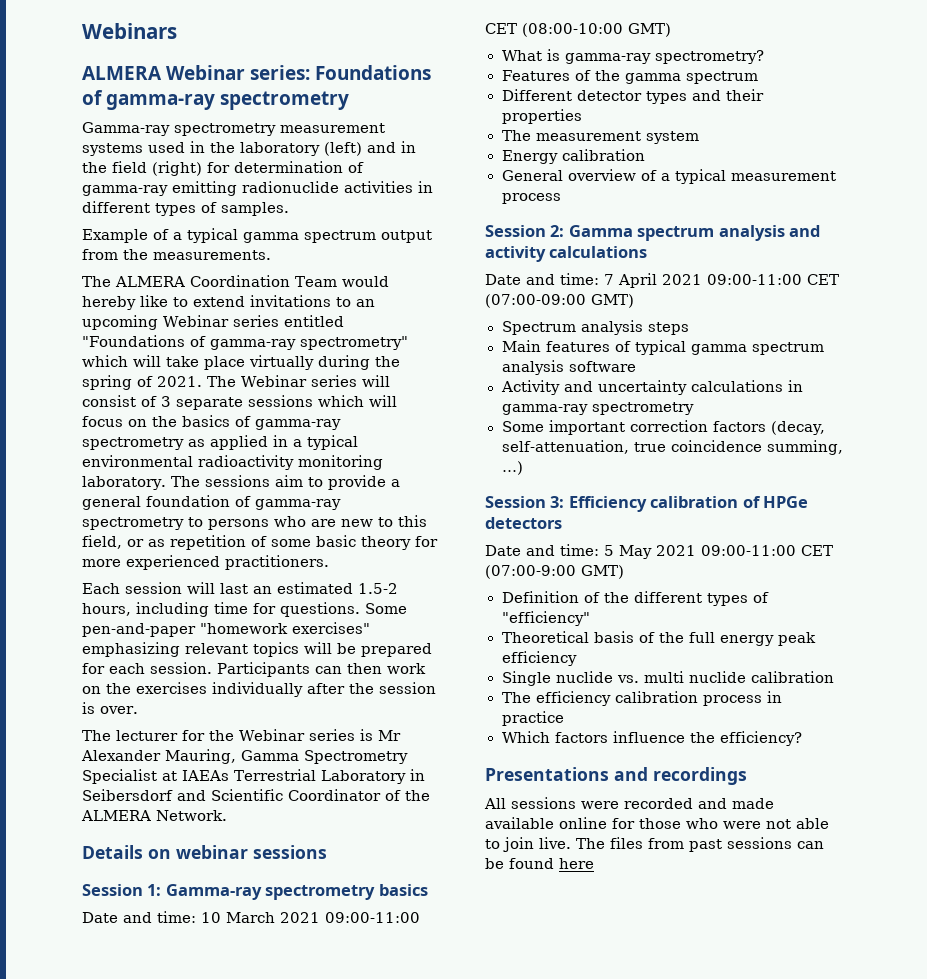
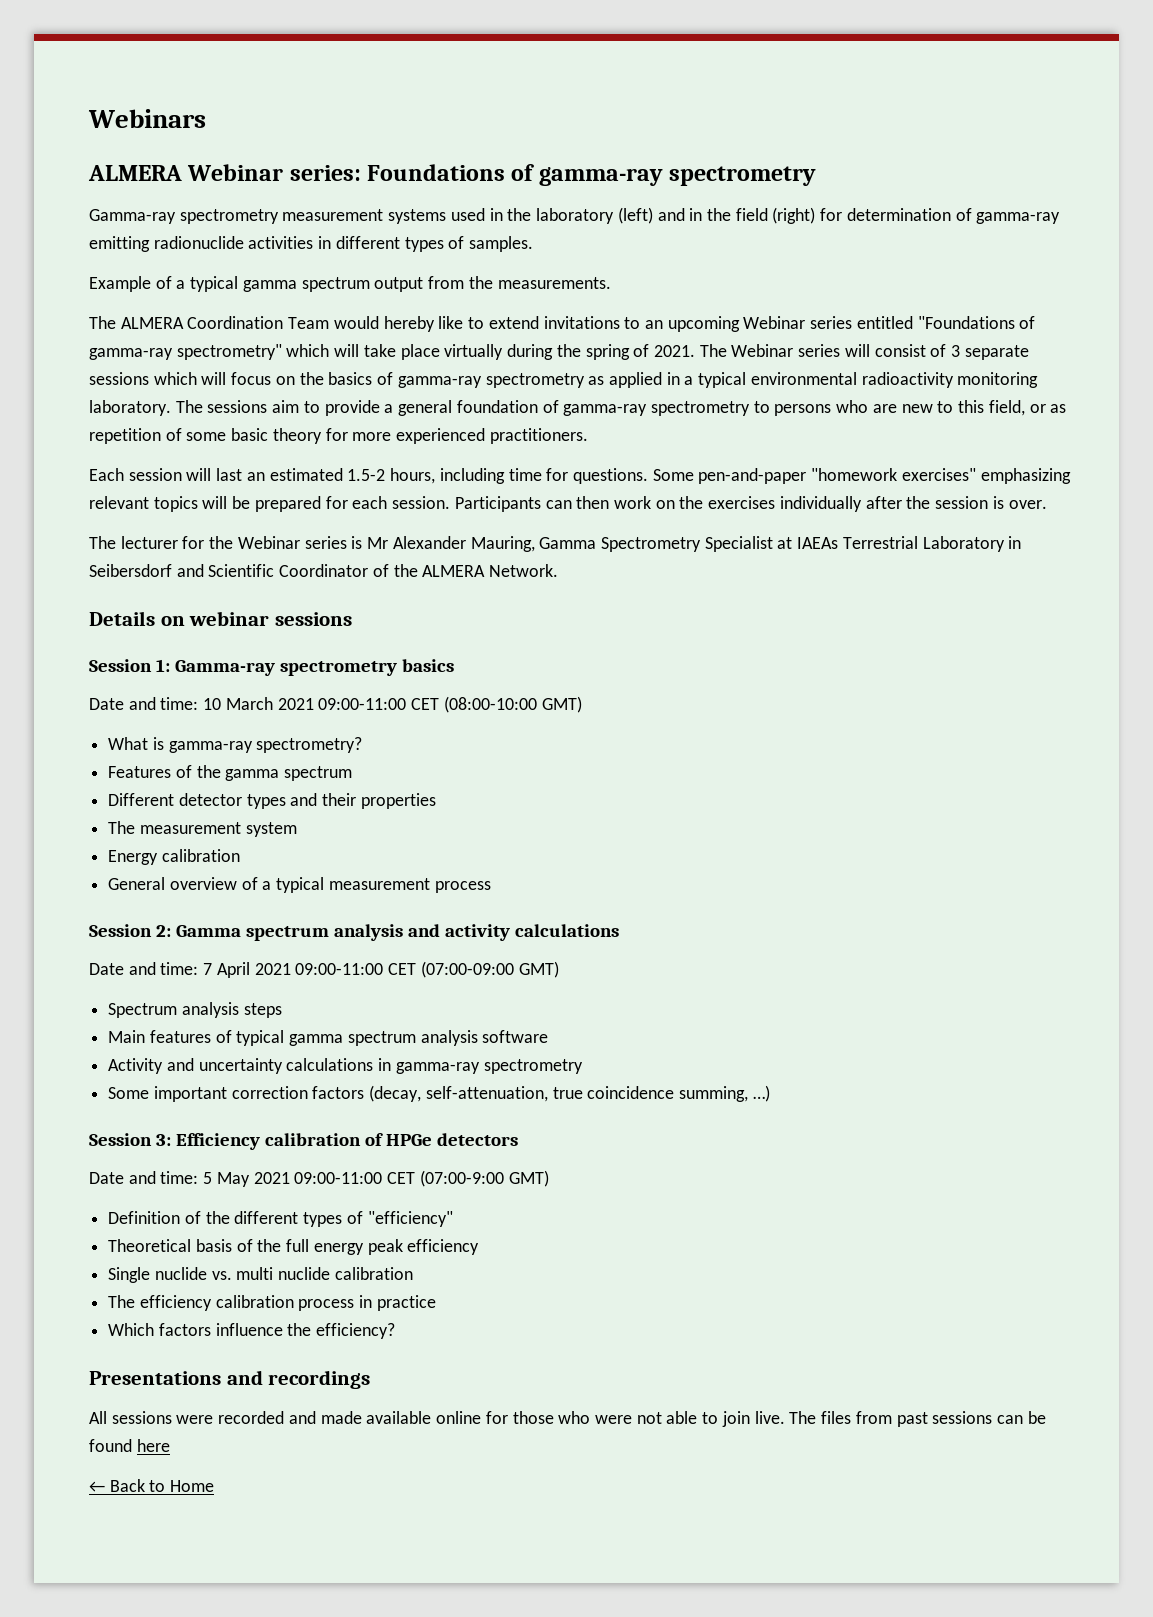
+ ← Back to Home

